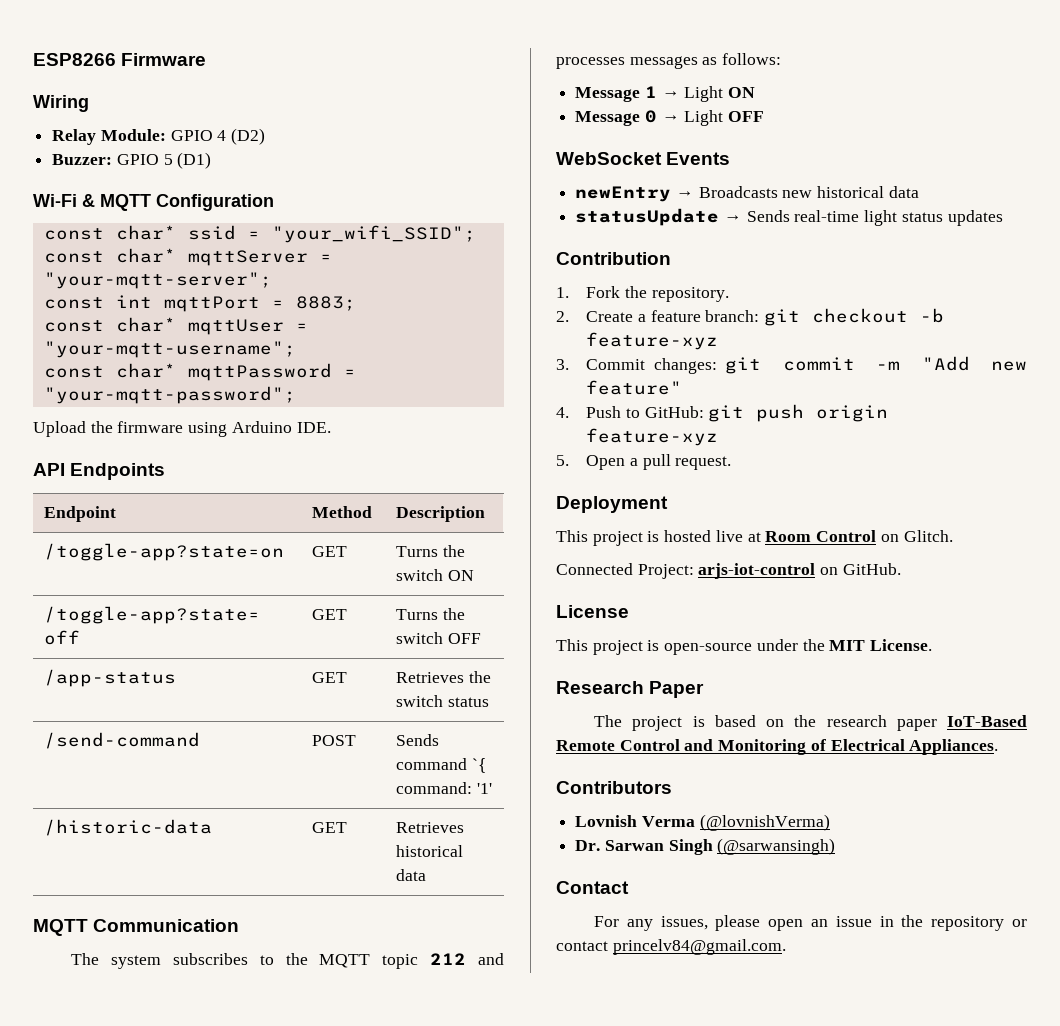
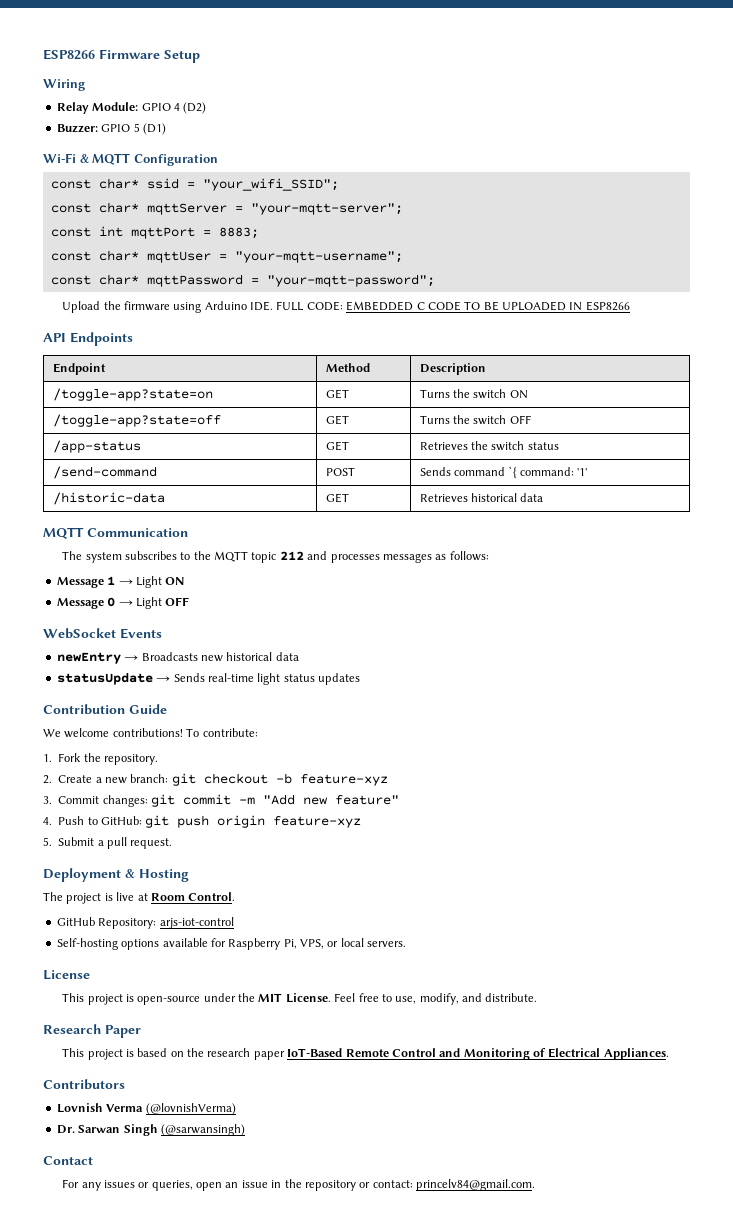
- ESP8266 Firmware
+ ESP8266 Firmware Setup
- Upload the firmware using Arduino IDE.
+ Upload the firmware using Arduino IDE. FULL CODE: EMBEDDED C CODE TO BE UPLOADED IN ESP8266
- Contribution
+ Contribution Guide
+ We welcome contributions! To contribute:
- 2. Create a feature branch: git checkout -b feature-xyz
+ 2. Create a new branch: git checkout -b feature-xyz
- 5. Open a pull request.
+ 5. Submit a pull request.
- Deployment
- This project is hosted live at Room Control on Glitch.
- Connected Project: arjs-iot-control on GitHub.
+ Deployment & Hosting
+ The project is live at Room Control.
+ GitHub Repository: arjs-iot-control
+ Self-hosting options available for Raspberry Pi, VPS, or local servers.
+ Feel free to use, modify, and distribute.
- The project is based on the research paper IoT-Based Remote Control and Monitoring of Electrical Appliances.
+ This project is based on the research paper IoT-Based Remote Control and Monitoring of Electrical Appliances.
- For any issues, please open an issue in the repository or contact princelv84@gmail.com.
+ For any issues or queries, open an issue in the repository or contact: princelv84@gmail.com.

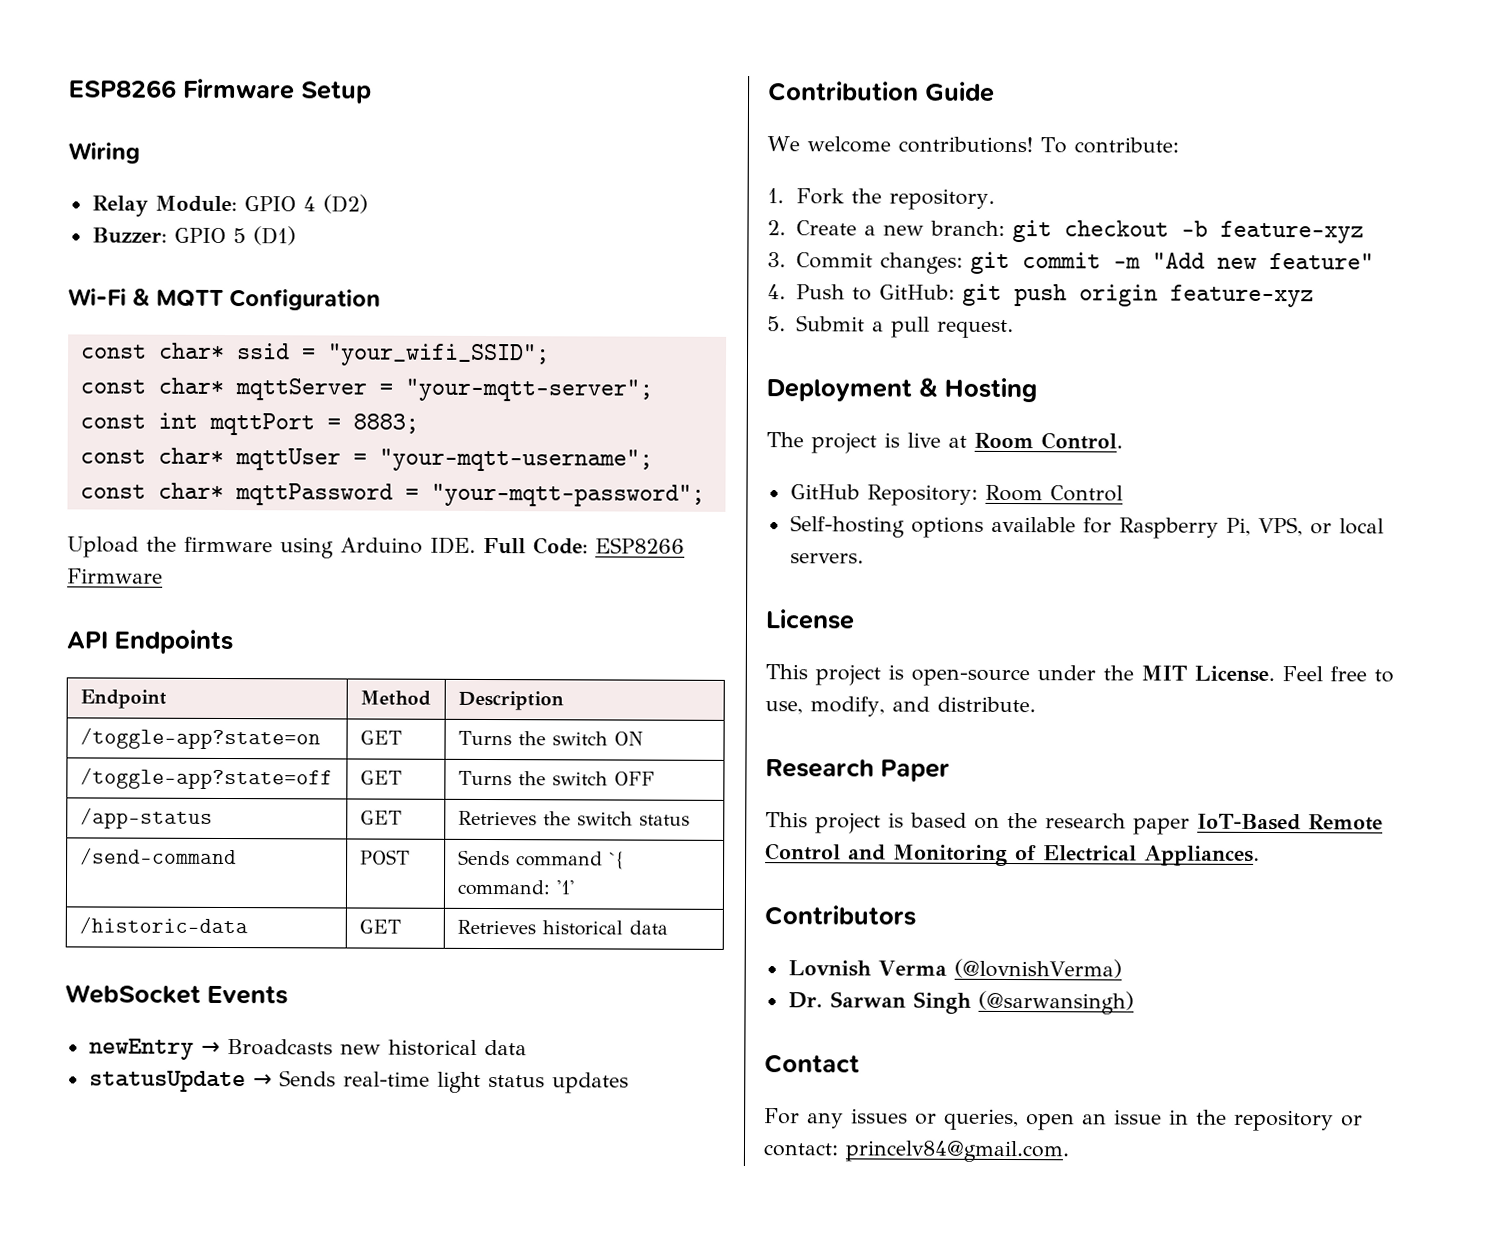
- Upload the firmware using Arduino IDE. FULL CODE: EMBEDDED C CODE TO BE UPLOADED IN ESP8266
+ Upload the firmware using Arduino IDE. Full Code: ESP8266 Firmware
- MQTT Communication
- The system subscribes to the MQTT topic 212 and processes messages as follows:
- Message 1 → Light ON
- Message 0 → Light OFF
- GitHub Repository: arjs-iot-control
+ GitHub Repository: Room Control

